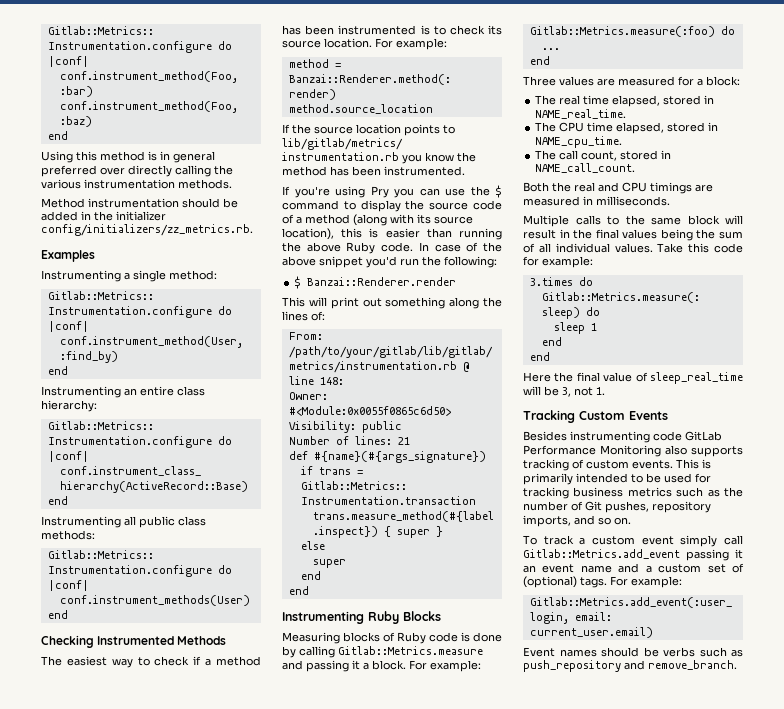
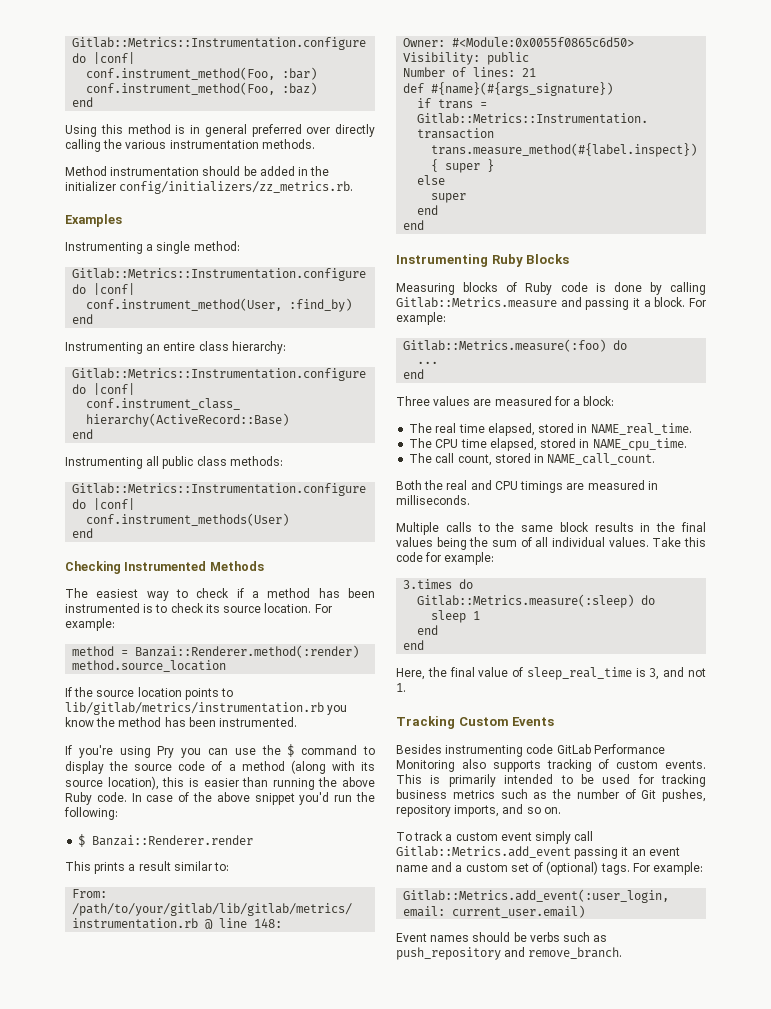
- This will print out something along the lines of:
+ This prints a result similar to:
- Multiple calls to the same block will result in the final values being the sum of all individual values.
+ Multiple calls to the same block results in the final values being the sum of all individual values.
- Here the final value of sleep_real_time will be 3, not 1.
+ Here, the final value of sleep_real_time is 3, and not 1.

